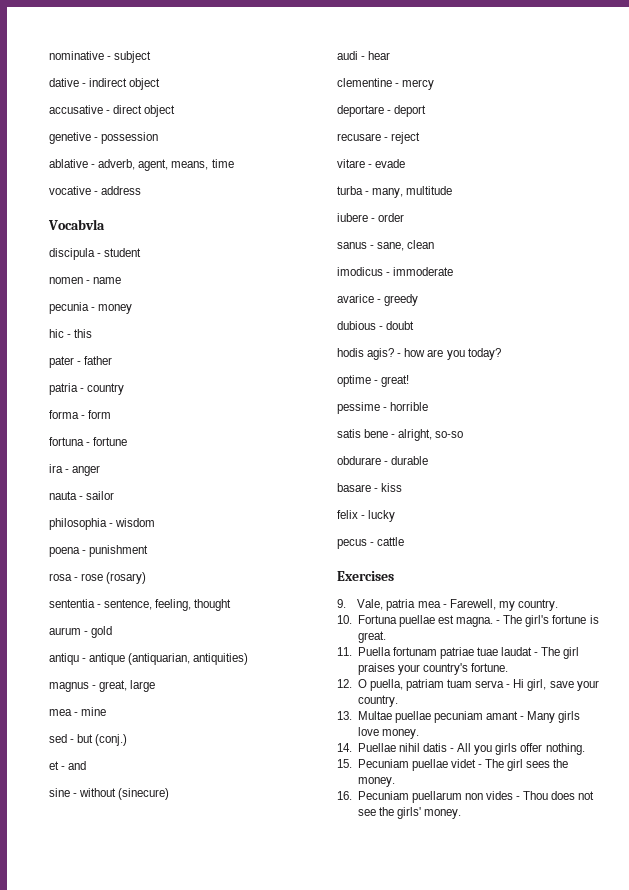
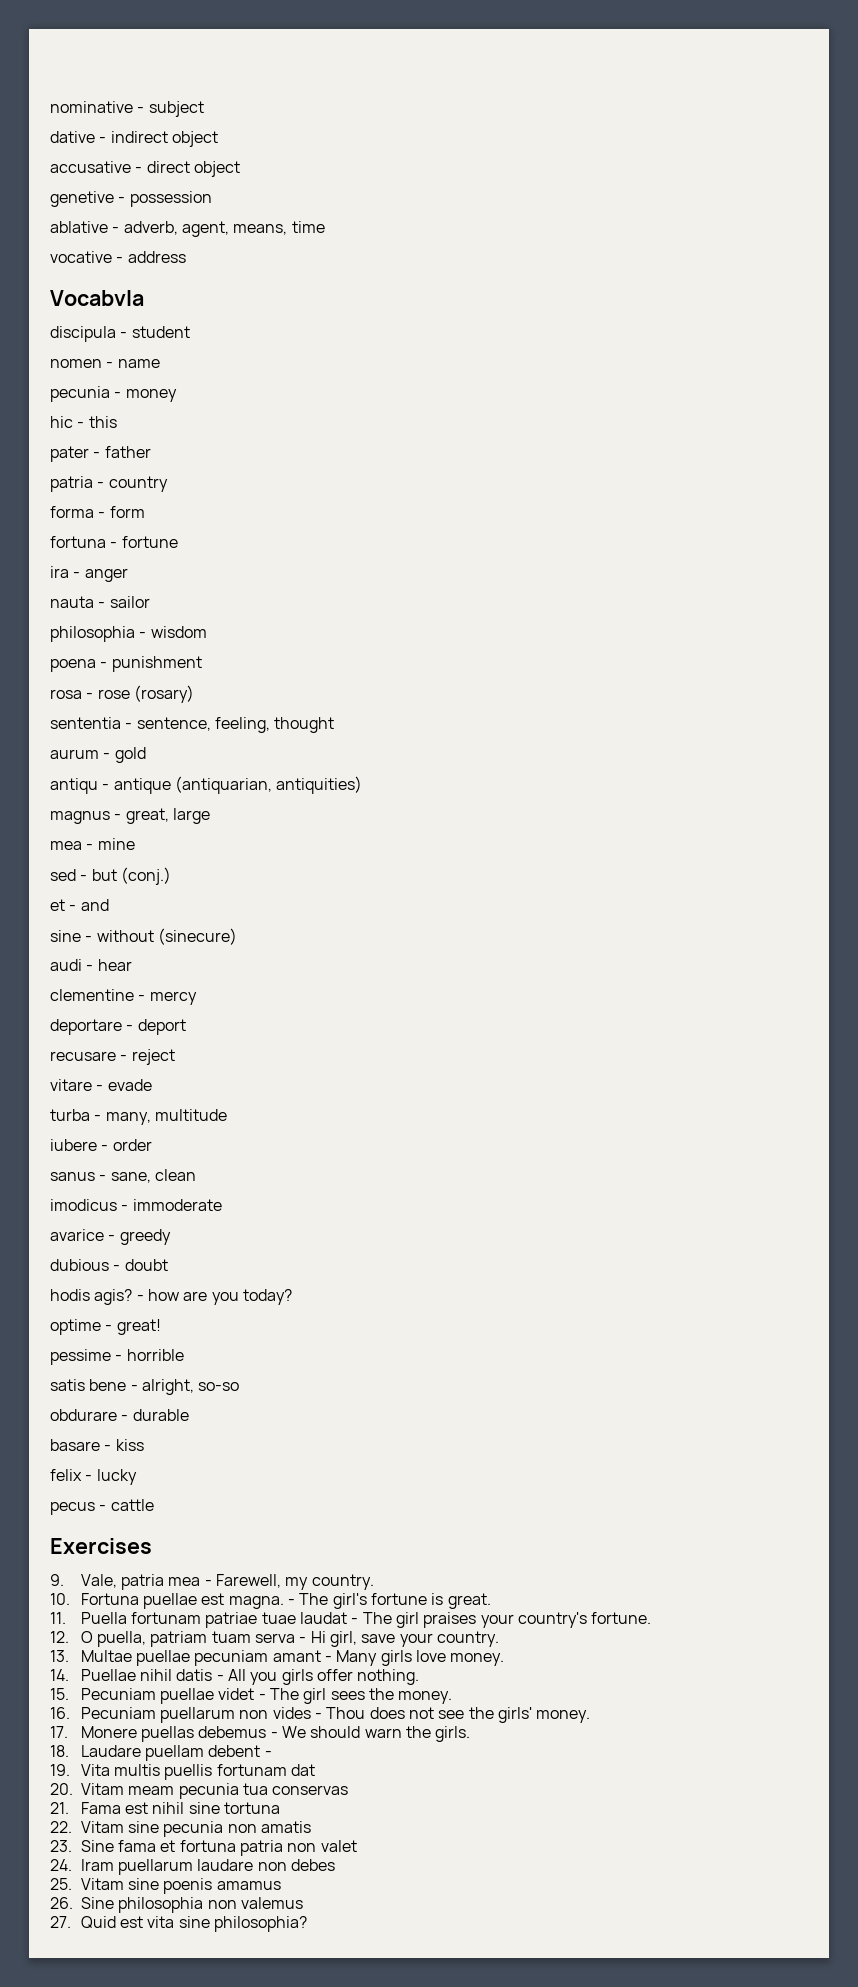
+ 17. Monere puellas debemus - We should warn the girls.
+ 18. Laudare puellam debent -
+ 19. Vita multis puellis fortunam dat
+ 20. Vitam meam pecunia tua conservas
+ 21. Fama est nihil sine tortuna
+ 22. Vitam sine pecunia non amatis
+ 23. Sine fama et fortuna patria non valet
+ 24. Iram puellarum laudare non debes
+ 25. Vitam sine poenis amamus
+ 26. Sine philosophia non valemus
+ 27. Quid est vita sine philosophia?

